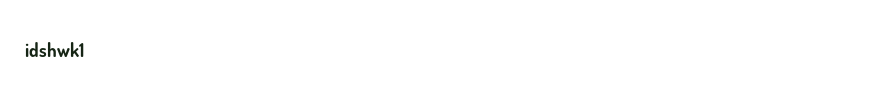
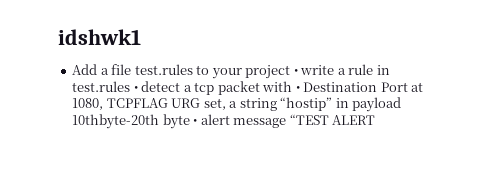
+ Add a file test.rules to your project • write a rule in test.rules • detect a tcp packet with • Destination Port at 1080, TCPFLAG URG set, a string “hostip” in payload 10thbyte-20th byte • alert message “TEST ALERT

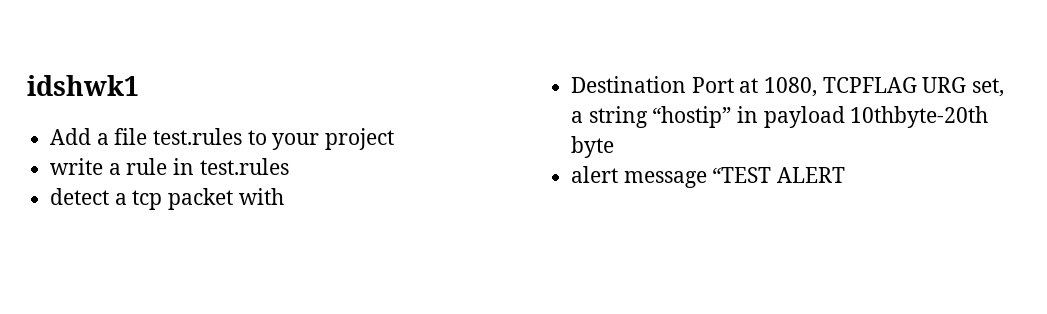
- Add a file test.rules to your project • write a rule in test.rules • detect a tcp packet with • Destination Port at 1080, TCPFLAG URG set, a string “hostip” in payload 10thbyte-20th byte • alert message “TEST ALERT
+ Add a file test.rules to your project
+ write a rule in test.rules
+ detect a tcp packet with
+ Destination Port at 1080, TCPFLAG URG set, a string “hostip” in payload 10thbyte-20th byte
+ alert message “TEST ALERT

